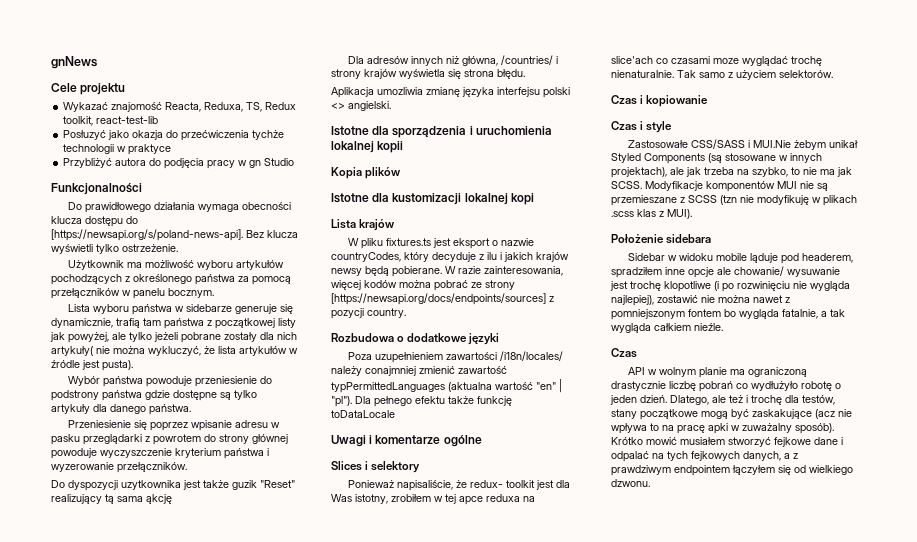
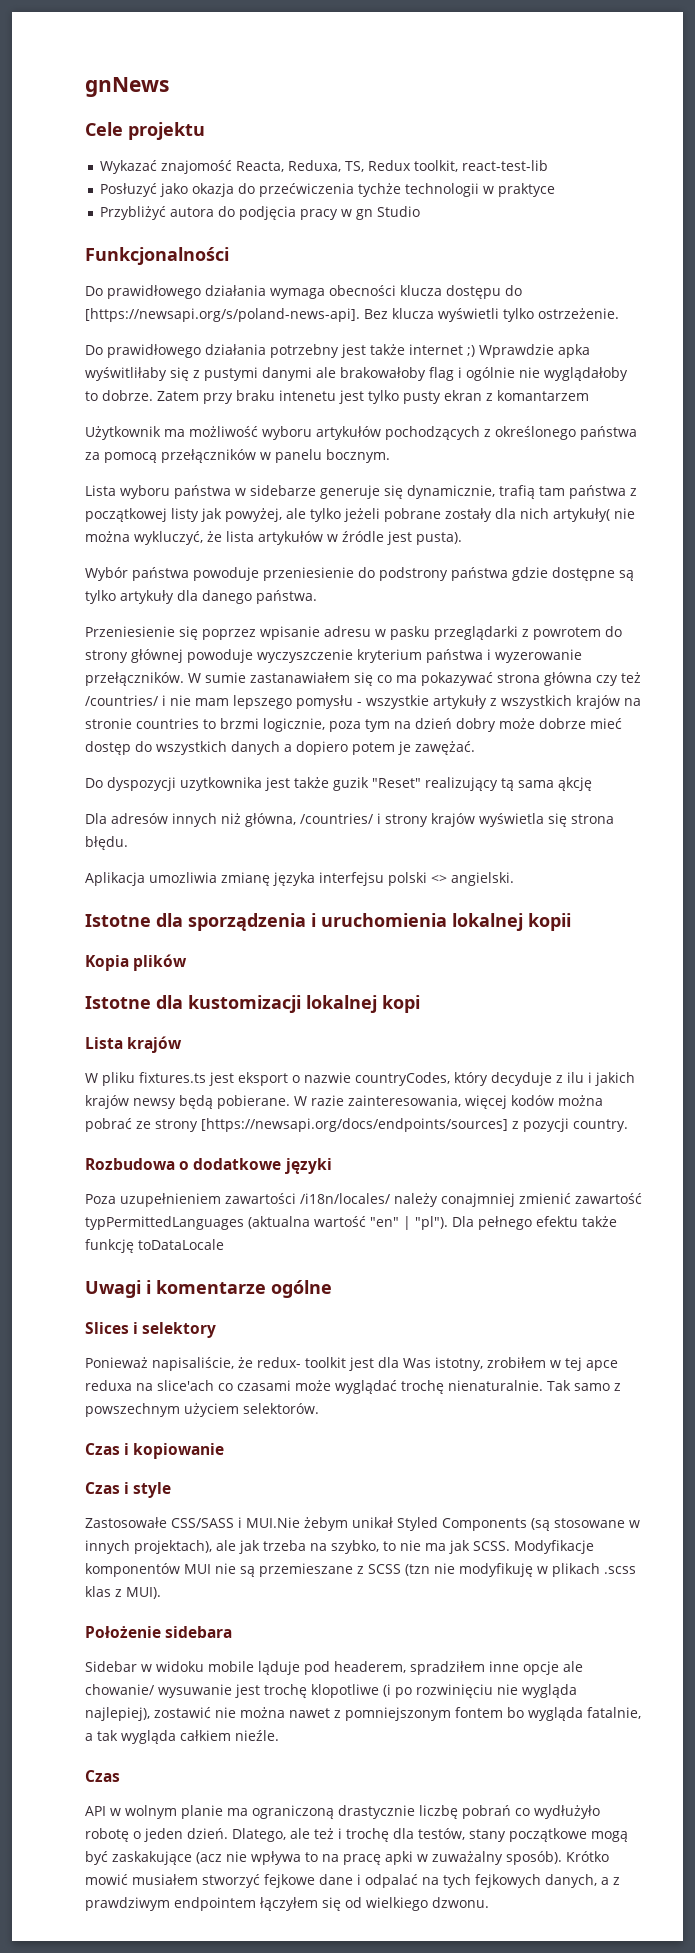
+ Do prawidłowego działania potrzebny jest także internet ;) Wprawdzie apka wyświtliłaby się z pustymi danymi ale brakowałoby flag i ogólnie nie wyglądałoby to dobrze. Zatem przy braku intenetu jest tylko pusty ekran z komantarzem
+ W sumie zastanawiałem się co ma pokazywać strona główna czy też /countries/ i nie mam lepszego pomysłu - wszystkie artykuły z wszystkich krajów na stronie countries to brzmi logicznie, poza tym na dzień dobry może dobrze mieć dostęp do wszystkich danych a dopiero potem je zawężać.
- Ponieważ napisaliście, że redux- toolkit jest dla Was istotny, zrobiłem w tej apce reduxa na slice'ach co czasami moze wyglądać trochę nienaturalnie.
+ Ponieważ napisaliście, że redux- toolkit jest dla Was istotny, zrobiłem w tej apce reduxa na slice'ach co czasami może wyglądać trochę nienaturalnie.
- Tak samo z użyciem selektorów.
+ Tak samo z powszechnym użyciem selektorów.

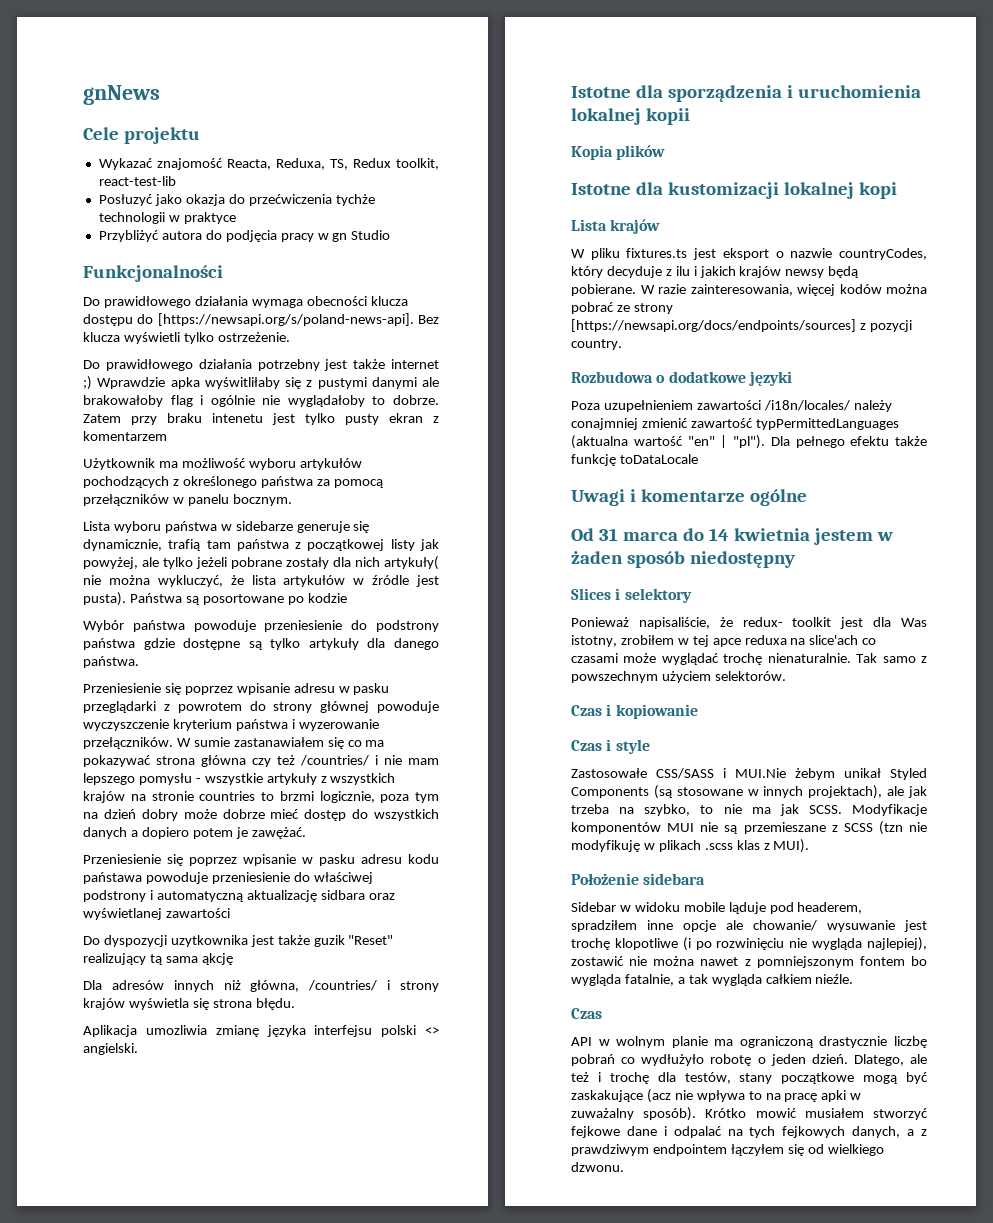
- Zatem przy braku intenetu jest tylko pusty ekran z komantarzem
+ Zatem przy braku intenetu jest tylko pusty ekran z komentarzem
+ Państwa są posortowane po kodzie
+ Przeniesienie się poprzez wpisanie w pasku adresu kodu państawa powoduje przeniesienie do właściwej podstrony i automatyczną aktualizację sidbara oraz wyświetlanej zawartości
+ Od 31 marca do 14 kwietnia jestem w żaden sposób niedostępny

